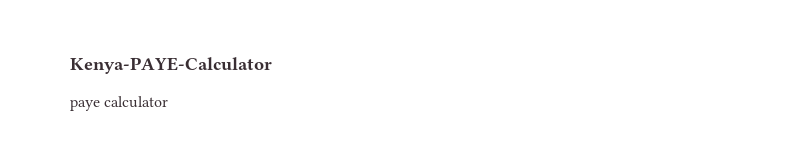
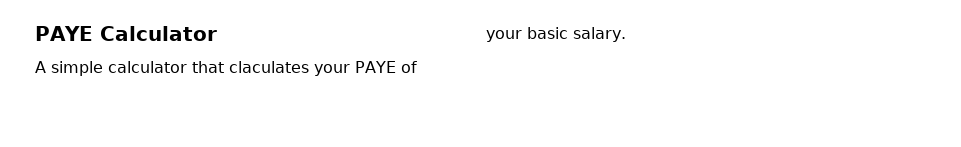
- Kenya-PAYE-Calculator
- paye calculator
+ PAYE Calculator
+ A simple calculator that claculates your PAYE of your basic salary.

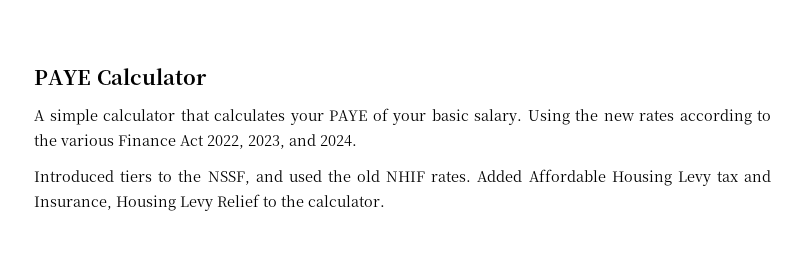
- A simple calculator that claculates your PAYE of your basic salary.
+ A simple calculator that calculates your PAYE of your basic salary.
+ Using the new rates according to the various Finance Act 2022, 2023, and 2024.
+ Introduced tiers to the NSSF, and used the old NHIF rates. Added Affordable Housing Levy tax and Insurance, Housing Levy Relief to the calculator.

